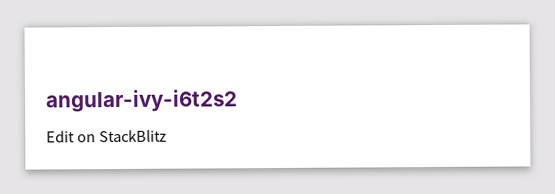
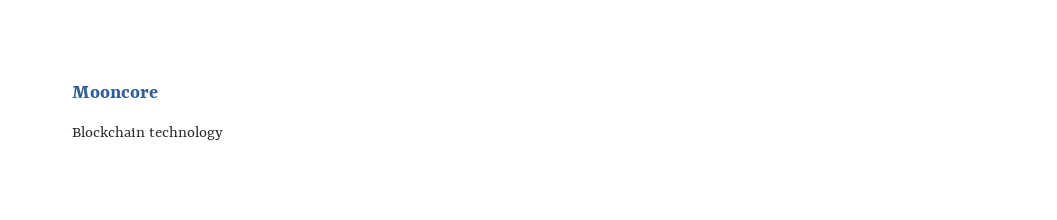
- angular-ivy-i6t2s2
- Edit on StackBlitz
+ Mooncore
+ Blockchain technology

